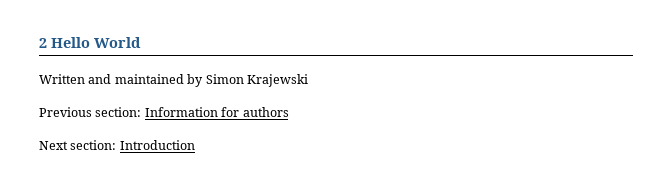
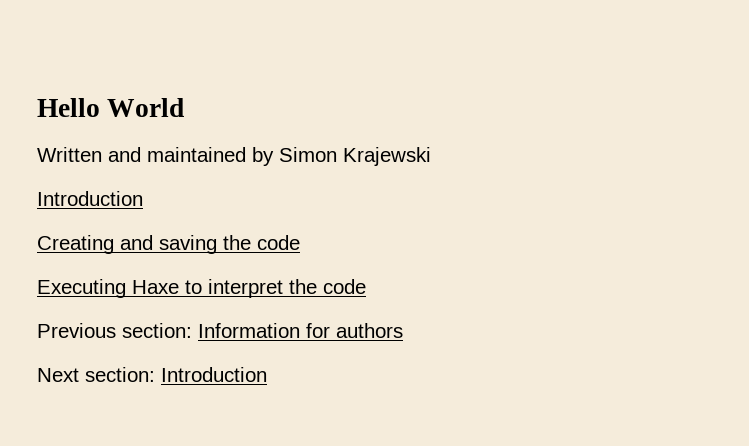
- 2 Hello World
+ Hello World
  Written and maintained by Simon Krajewski
+ Introduction
+ Creating and saving the code
+ Executing Haxe to interpret the code

